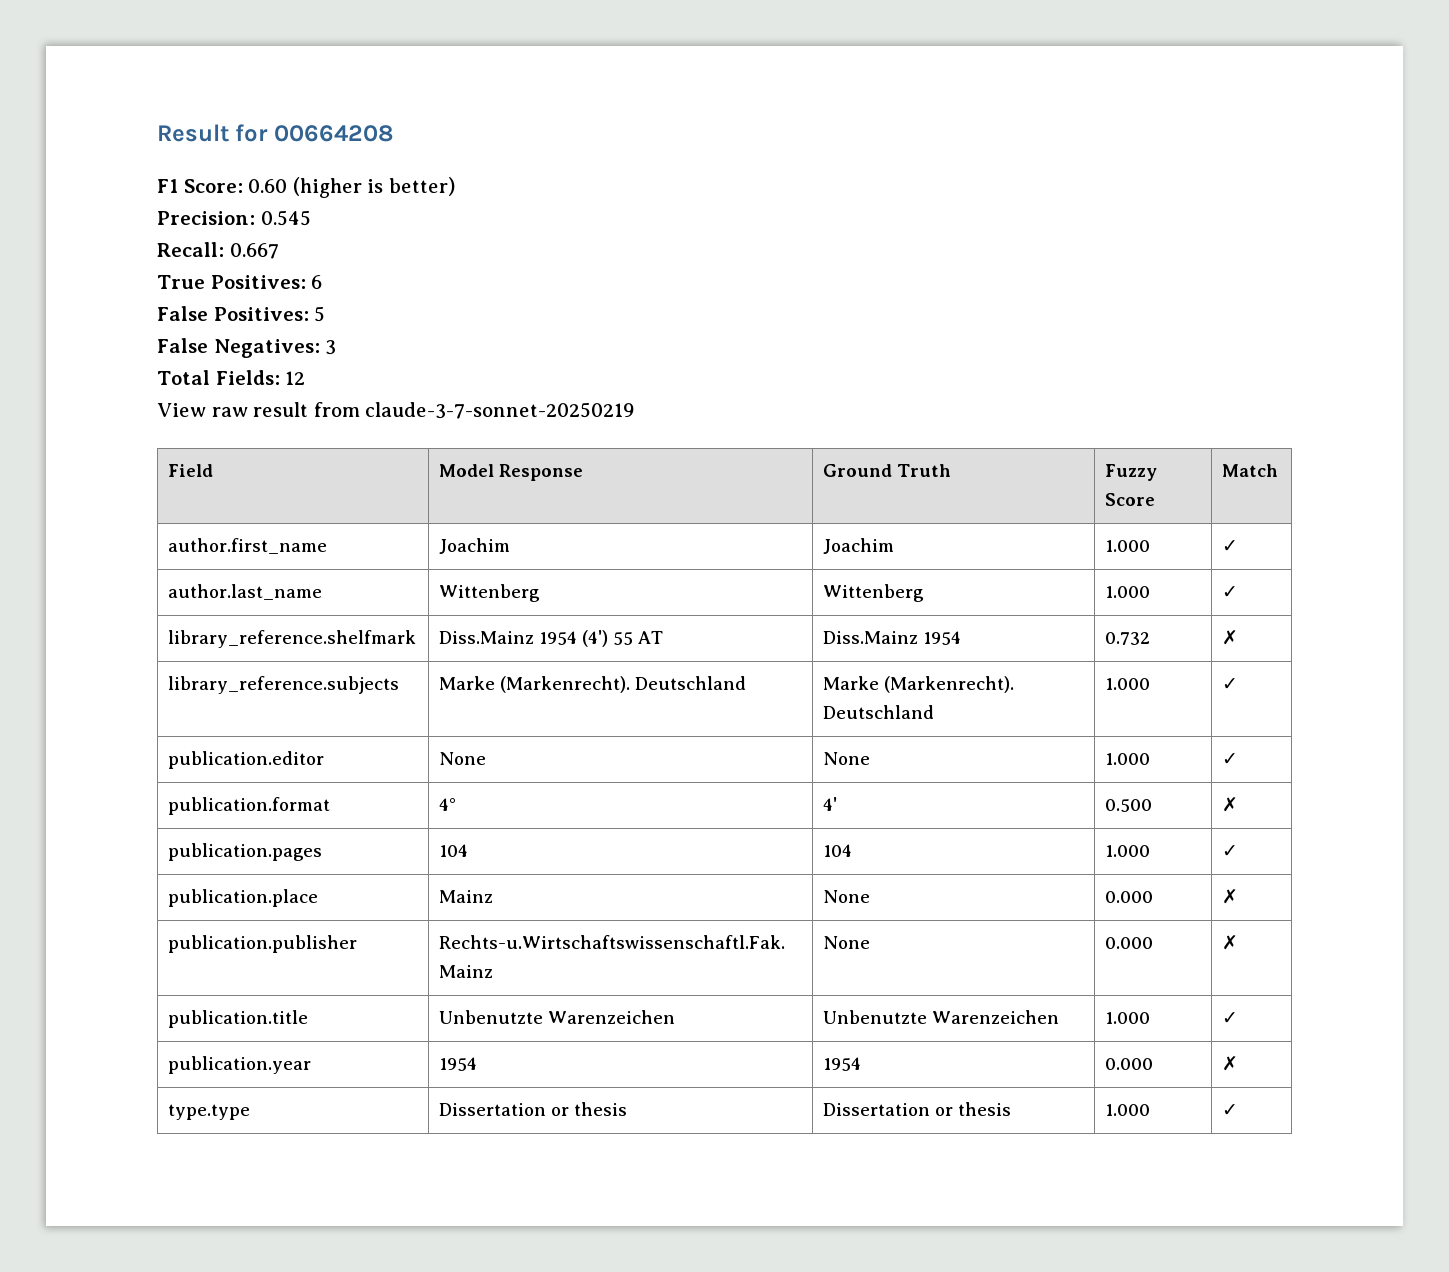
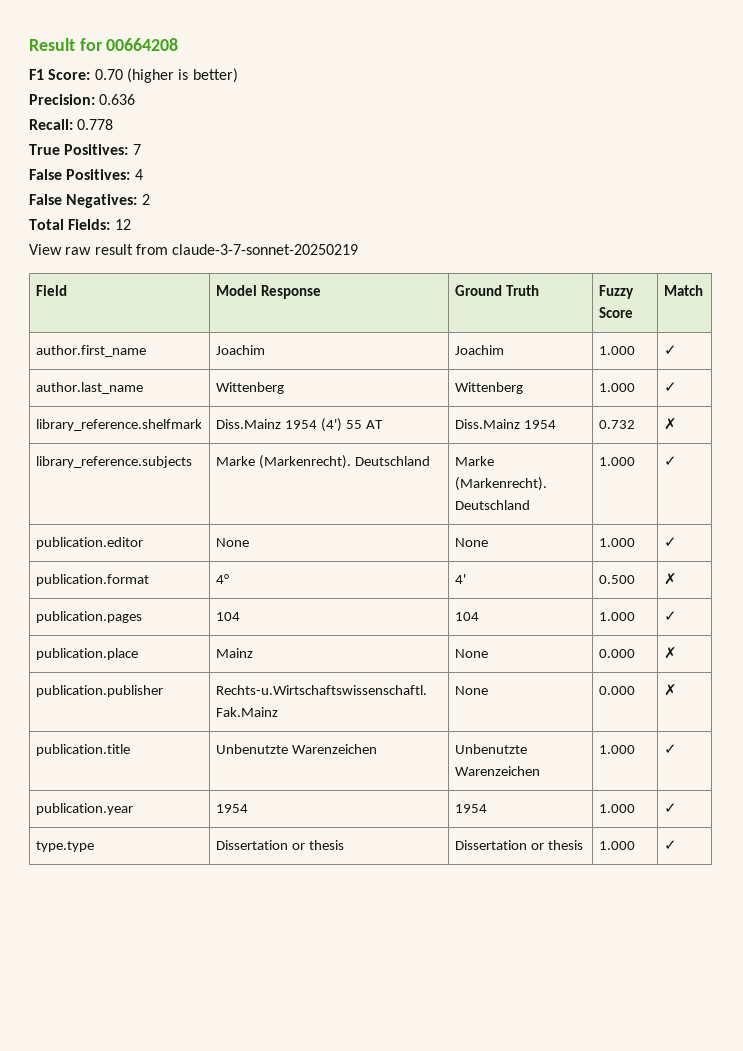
- F1 Score: 0.60 (higher is better)
+ F1 Score: 0.70 (higher is better)
- Precision: 0.545
+ Precision: 0.636
- Recall: 0.667
+ Recall: 0.778
- True Positives: 6
+ True Positives: 7
- False Positives: 5
+ False Positives: 4
- False Negatives: 3
+ False Negatives: 2
- publication.year | 1954 | 1954 | 0.000 | ✗
+ publication.year | 1954 | 1954 | 1.000 | ✓

